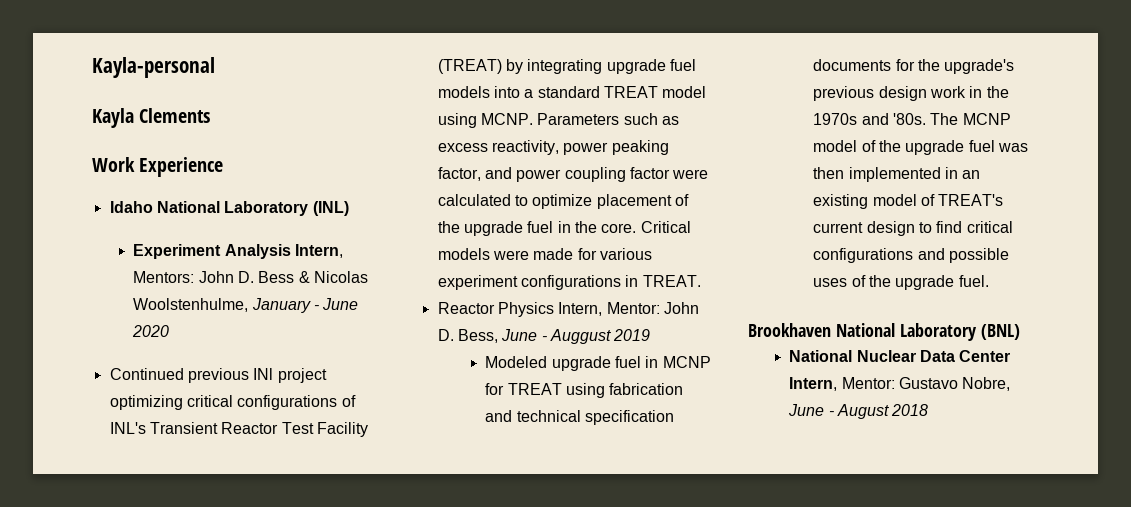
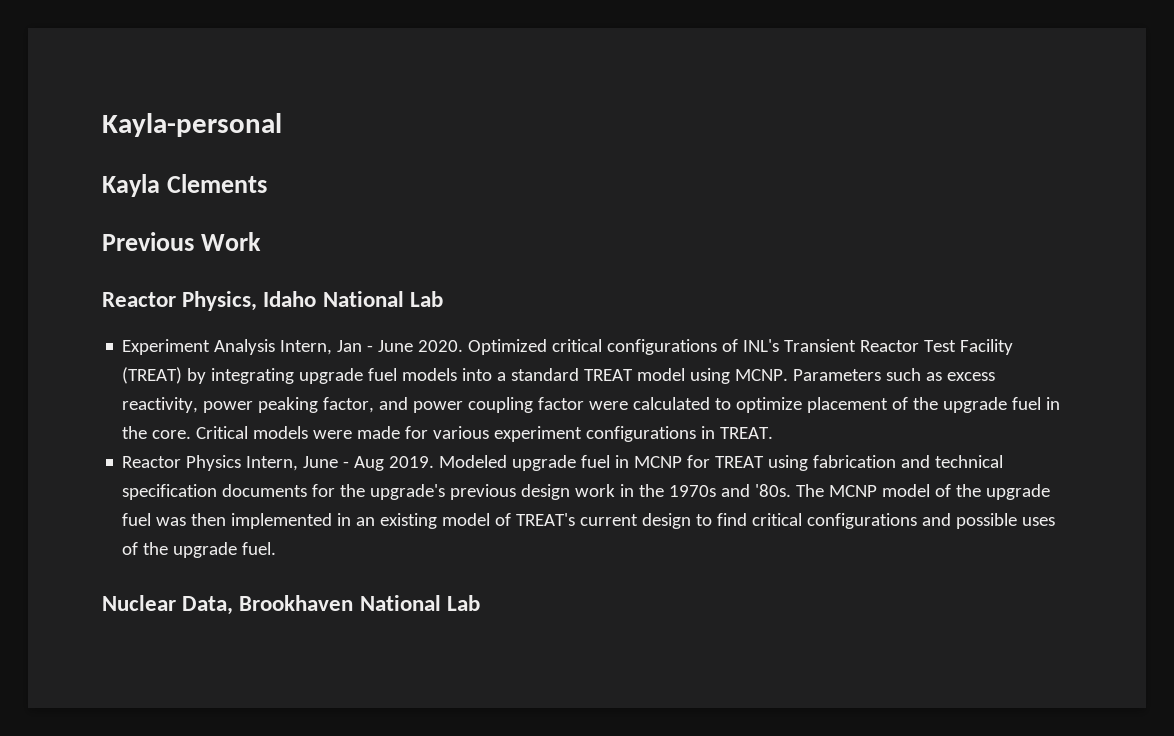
- Work Experience
- Idaho National Laboratory (INL)
- Experiment Analysis Intern, Mentors: John D. Bess & Nicolas Woolstenhulme, January - June 2020
- Continued previous INl project optimizing critical configurations of INL's Transient Reactor Test Facility (TREAT) by integrating upgrade fuel models into a standard TREAT model using MCNP.
+ Previous Work
+ Reactor Physics, Idaho National Lab
+ Experiment Analysis Intern, Jan - June 2020. Optimized critical configurations of INL's Transient Reactor Test Facility (TREAT) by integrating upgrade fuel models into a standard TREAT model using MCNP.
- Reactor Physics Intern, Mentor: John D. Bess, June - Auggust 2019
- Modeled upgrade fuel in MCNP for TREAT using fabrication and technical specification documents for the upgrade's previous design work in the 1970s and '80s.
+ Reactor Physics Intern, June - Aug 2019. Modeled upgrade fuel in MCNP for TREAT using fabrication and technical specification documents for the upgrade's previous design work in the 1970s and '80s.
- Brookhaven National Laboratory (BNL)
- National Nuclear Data Center Intern, Mentor: Gustavo Nobre, June - August 2018
+ Nuclear Data, Brookhaven National Lab

